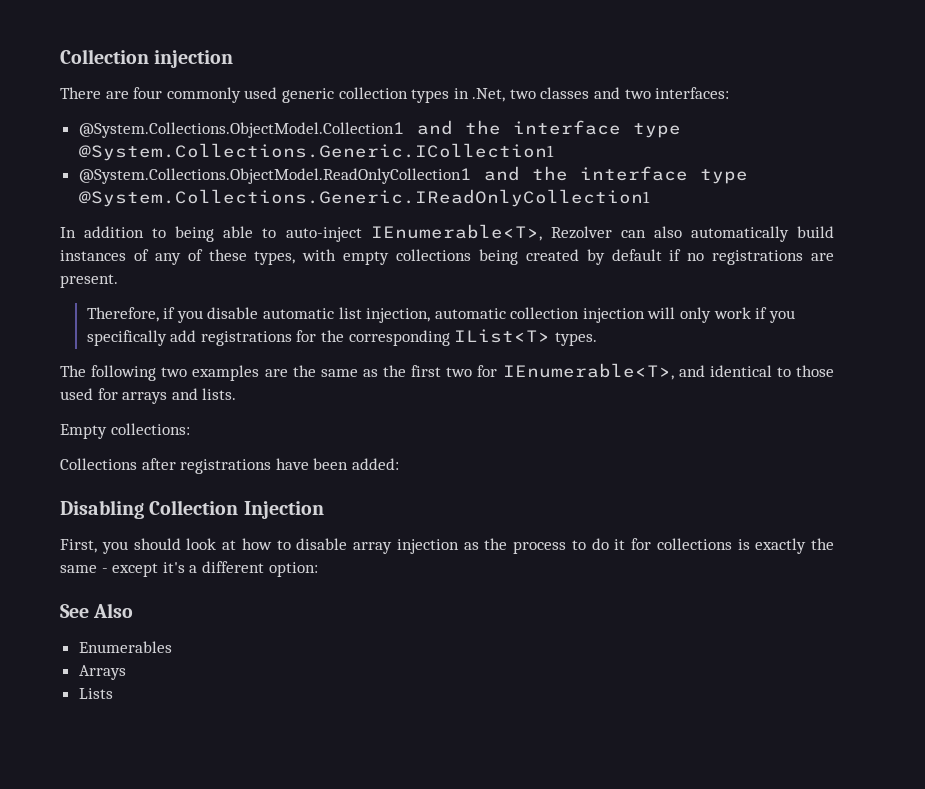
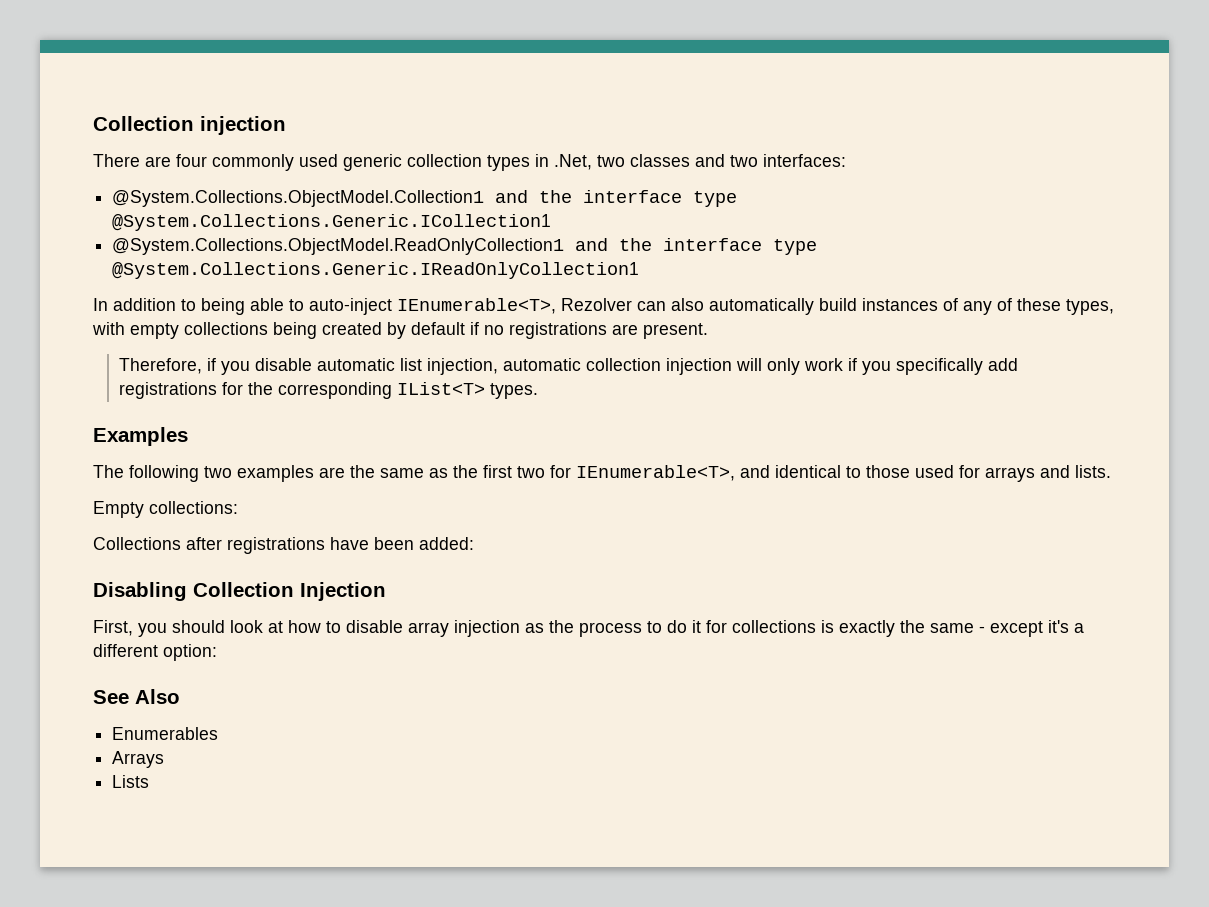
+ Examples

